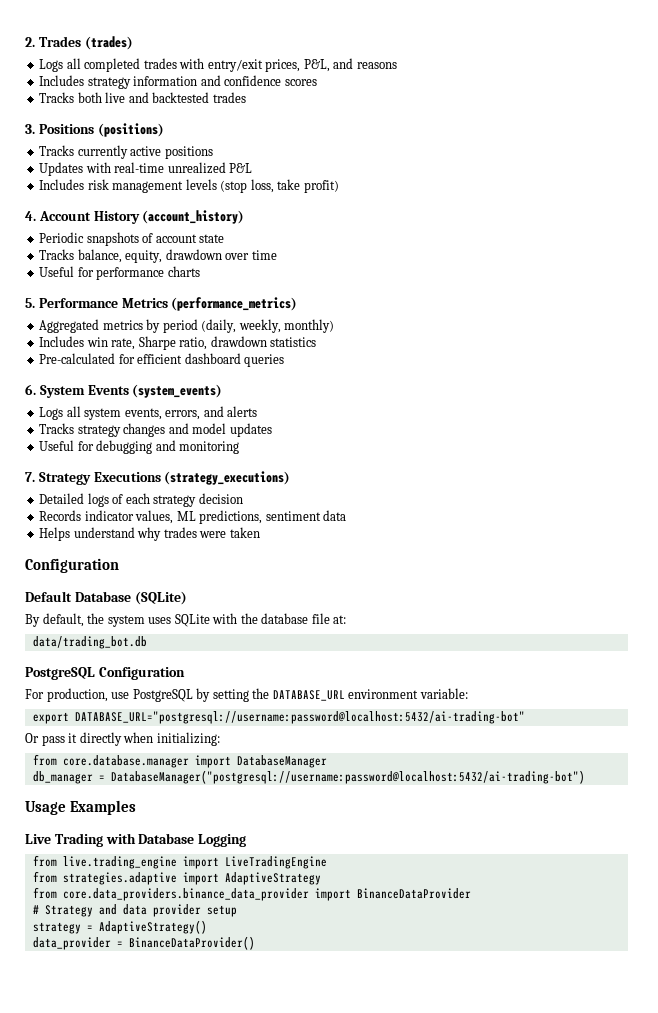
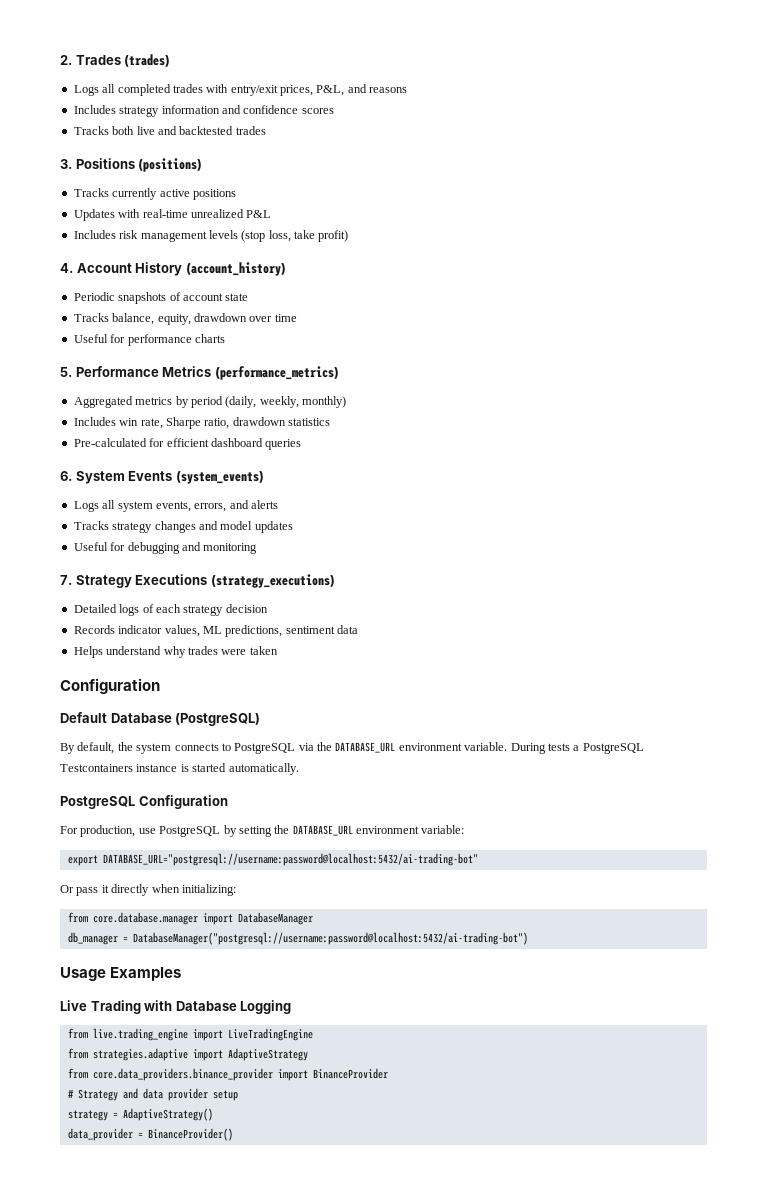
- Default Database (SQLite)
+ Default Database (PostgreSQL)
- By default, the system uses SQLite with the database file at:
- data/trading_bot.db
+ By default, the system connects to PostgreSQL via the DATABASE_URL environment variable. During tests a PostgreSQL Testcontainers instance is started automatically.
- from core.data_providers.binance_data_provider import BinanceDataProvider
+ from core.data_providers.binance_provider import BinanceProvider
- data_provider = BinanceDataProvider()
+ data_provider = BinanceProvider()

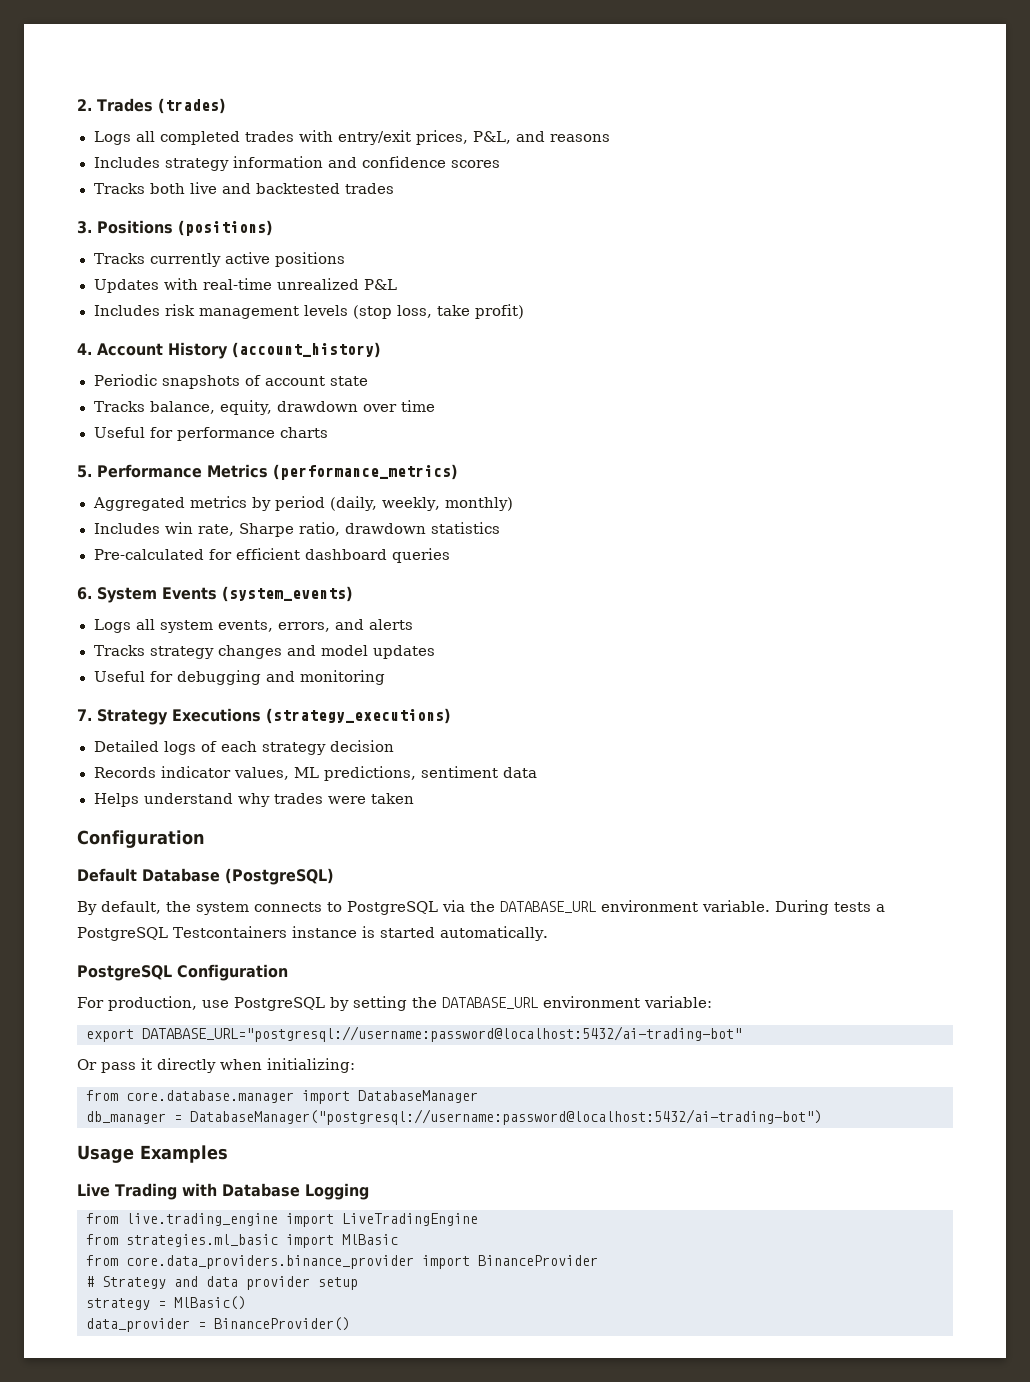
- from strategies.adaptive import AdaptiveStrategy
+ from strategies.ml_basic import MlBasic
- strategy = AdaptiveStrategy()
+ strategy = MlBasic()

